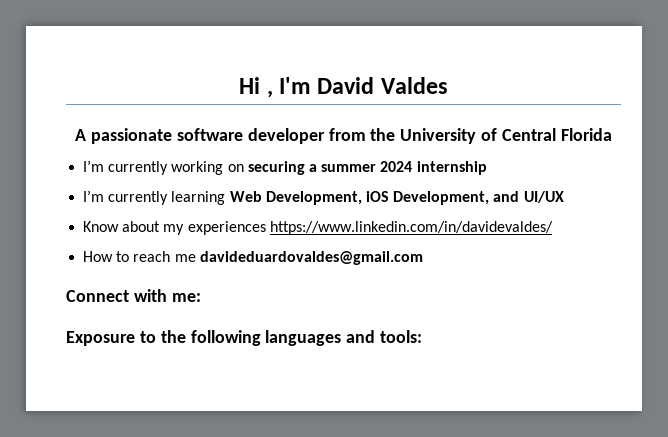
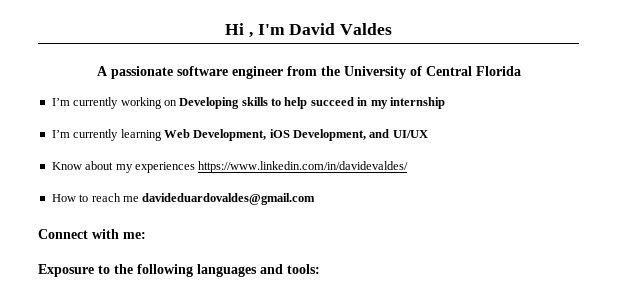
- A passionate software developer from the University of Central Florida
+ A passionate software engineer from the University of Central Florida
- I’m currently working on securing a summer 2024 internship
+ I’m currently working on Developing skills to help succeed in my internship

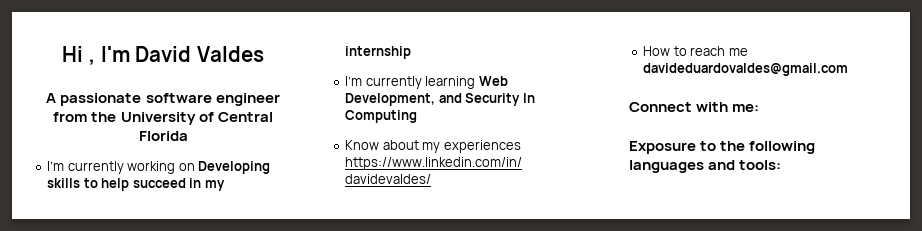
- I’m currently learning Web Development, iOS Development, and UI/UX
+ I’m currently learning Web Development, and Security In Computing

